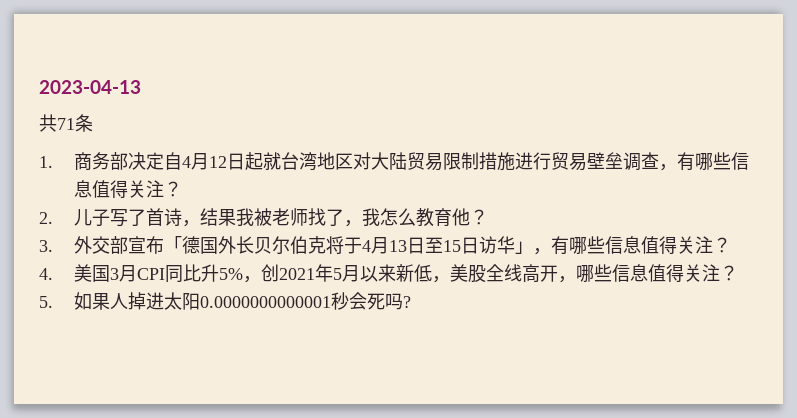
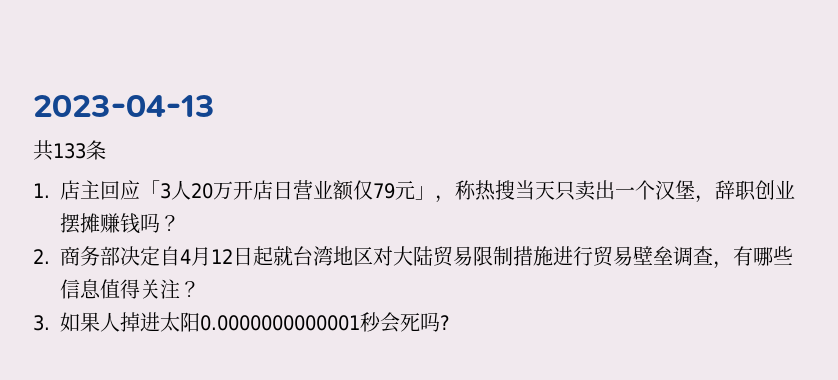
- 共71条
+ 共133条
- 1.商务部决定自4月12日起就台湾地区对大陆贸易限制措施进行贸易壁垒调查，有哪些信息值得关注？
+ 1.店主回应「3人20万开店日营业额仅79元」，称热搜当天只卖出一个汉堡，辞职创业摆摊赚钱吗？
+ 2.商务部决定自4月12日起就台湾地区对大陆贸易限制措施进行贸易壁垒调查，有哪些信息值得关注？
- 2.儿子写了首诗，结果我被老师找了，我怎么教育他？
- 3.外交部宣布「德国外长贝尔伯克将于4月13日至15日访华」，有哪些信息值得关注？
- 4.美国3月CPI同比升5%，创2021年5月以来新低，美股全线高开，哪些信息值得关注？
- 5.如果人掉进太阳0.0000000000001秒会死吗?
+ 3.如果人掉进太阳0.0000000000001秒会死吗?

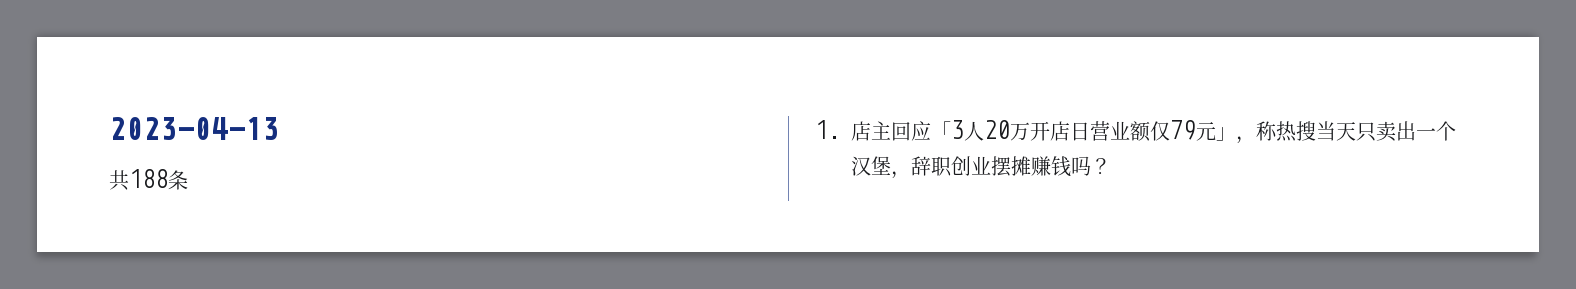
- 共133条
+ 共188条
- 2.商务部决定自4月12日起就台湾地区对大陆贸易限制措施进行贸易壁垒调查，有哪些信息值得关注？
- 3.如果人掉进太阳0.0000000000001秒会死吗?

